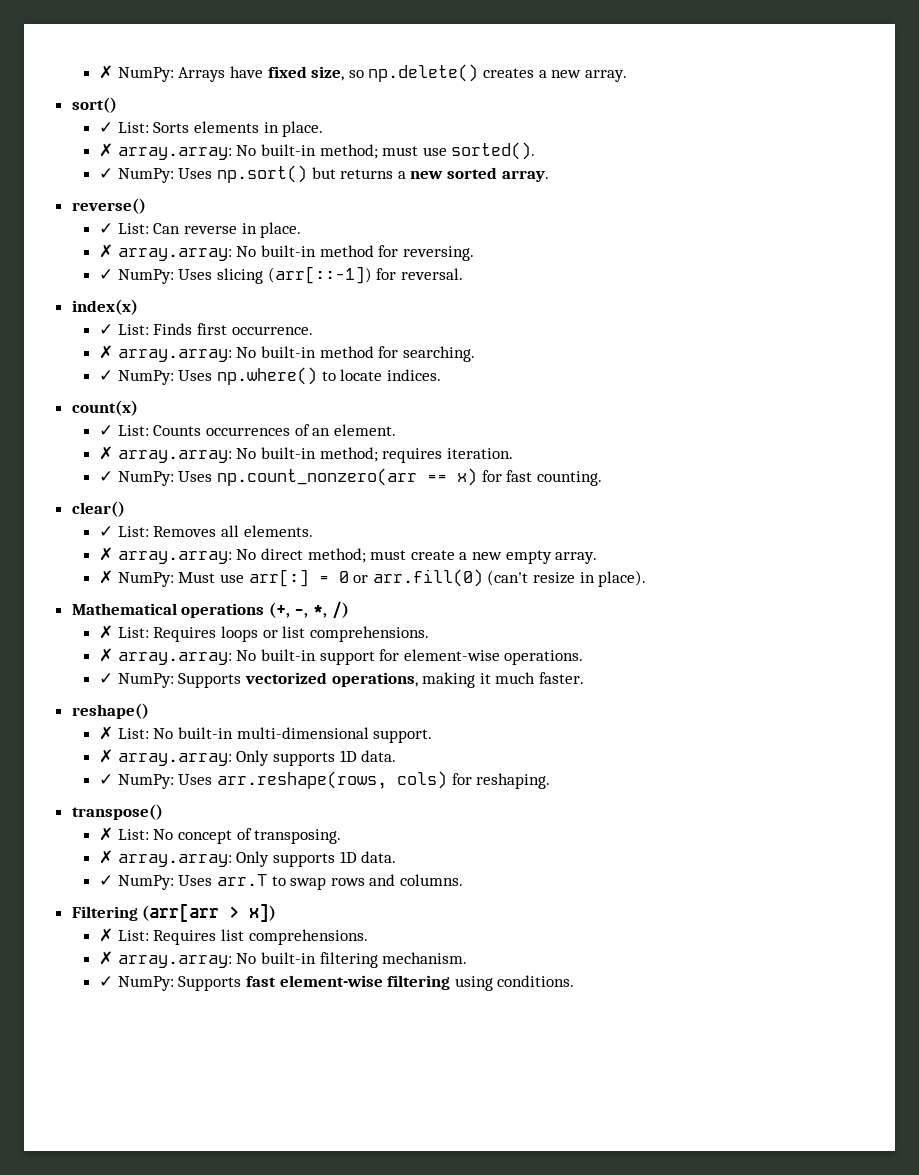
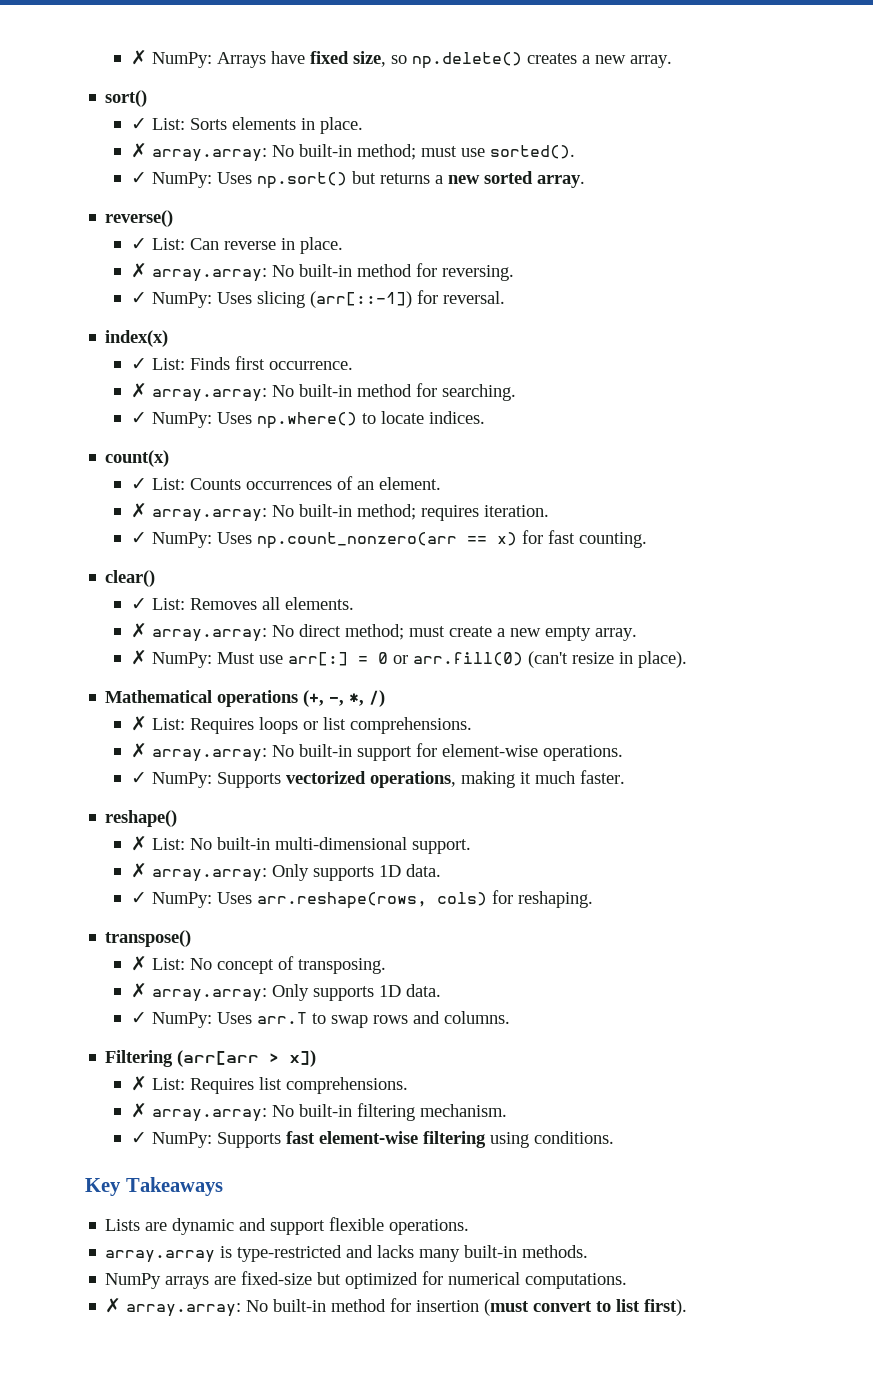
+ Key Takeaways
+ Lists are dynamic and support flexible operations.
+ array.array is type-restricted and lacks many built-in methods.
+ NumPy arrays are fixed-size but optimized for numerical computations.
+ ✗ array.array: No built-in method for insertion (must convert to list first).

